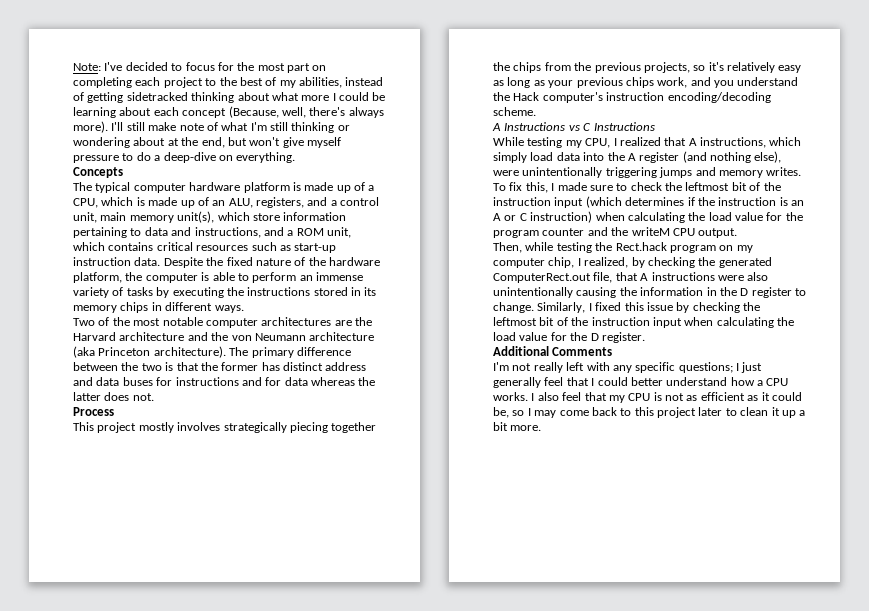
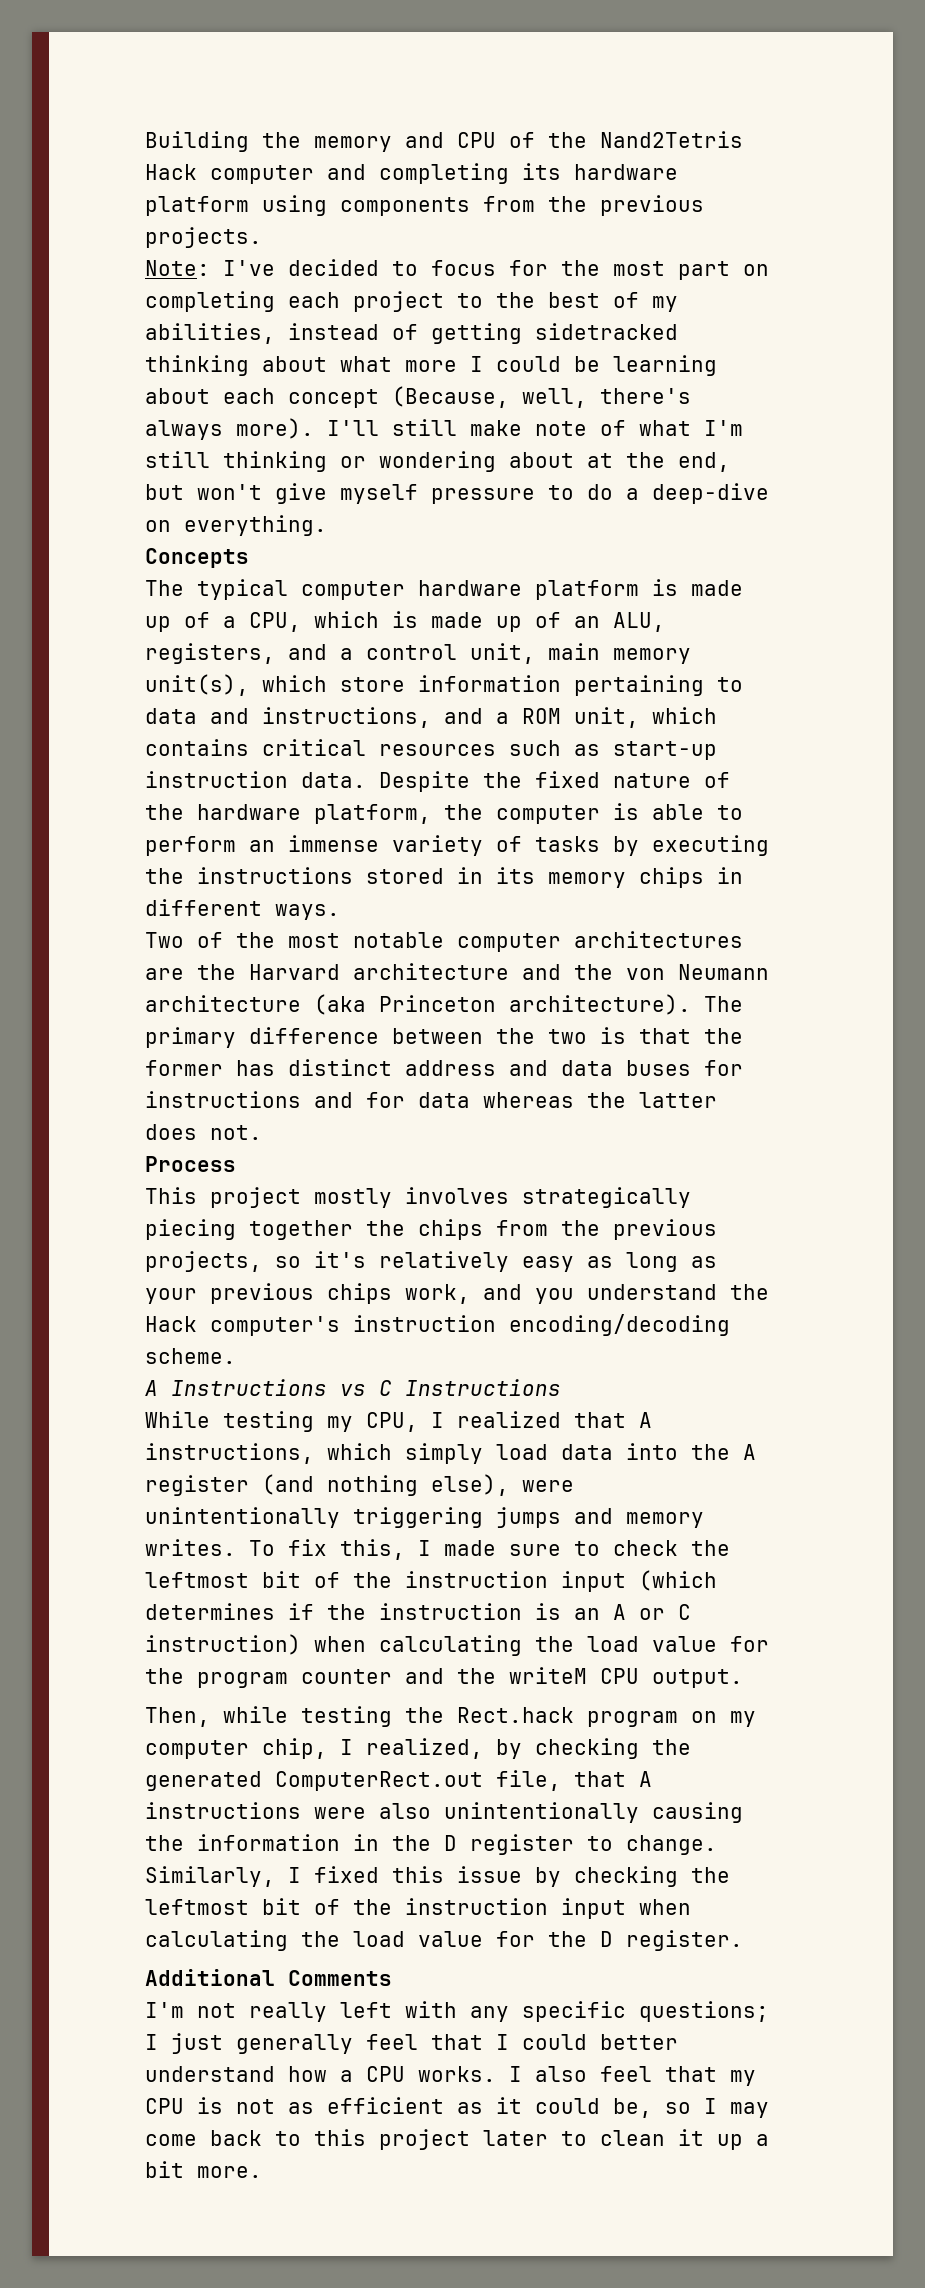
+ Building the memory and CPU of the Nand2Tetris Hack computer and completing its hardware platform using components from the previous projects.

